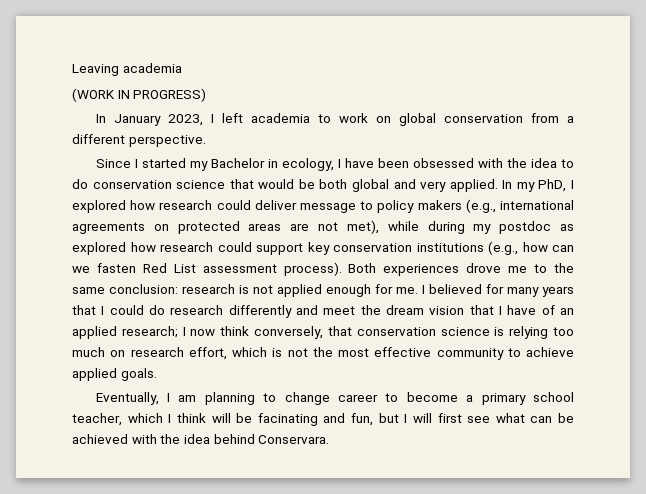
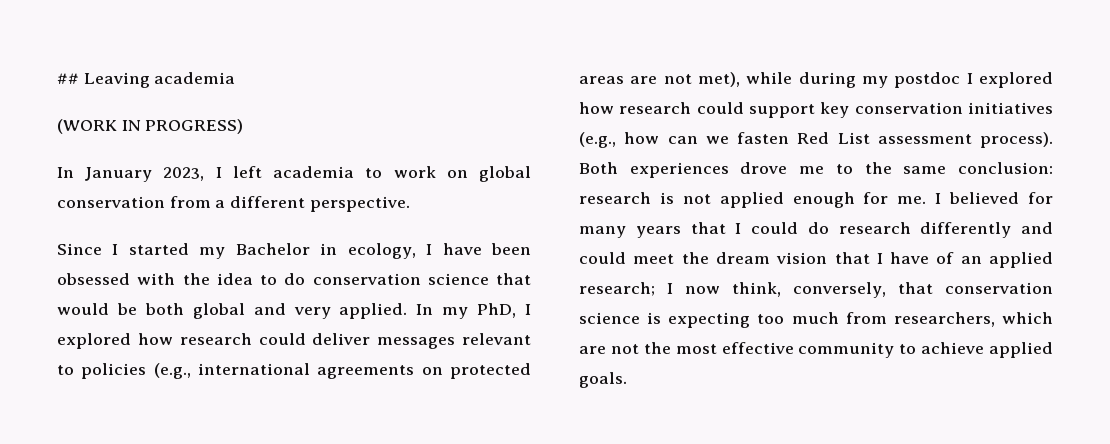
- Leaving academia
+ ## Leaving academia
- In my PhD, I explored how research could deliver message to policy makers (e.g., international agreements on protected areas are not met), while during my postdoc as explored how research could support key conservation institutions (e.g., how can we fasten Red List assessment process).
+ In my PhD, I explored how research could deliver messages relevant to policies (e.g., international agreements on protected areas are not met), while during my postdoc I explored how research could support key conservation initiatives (e.g., how can we fasten Red List assessment process).
- I believed for many years that I could do research differently and meet the dream vision that I have of an applied research; I now think conversely, that conservation science is relying too much on research effort, which is not the most effective community to achieve applied goals.
+ I believed for many years that I could do research differently and could meet the dream vision that I have of an applied research; I now think, conversely, that conservation science is expecting too much from researchers, which are not the most effective community to achieve applied goals.
- Eventually, I am planning to change career to become a primary school teacher, which I think will be facinating and fun, but I will first see what can be achieved with the idea behind Conservara.

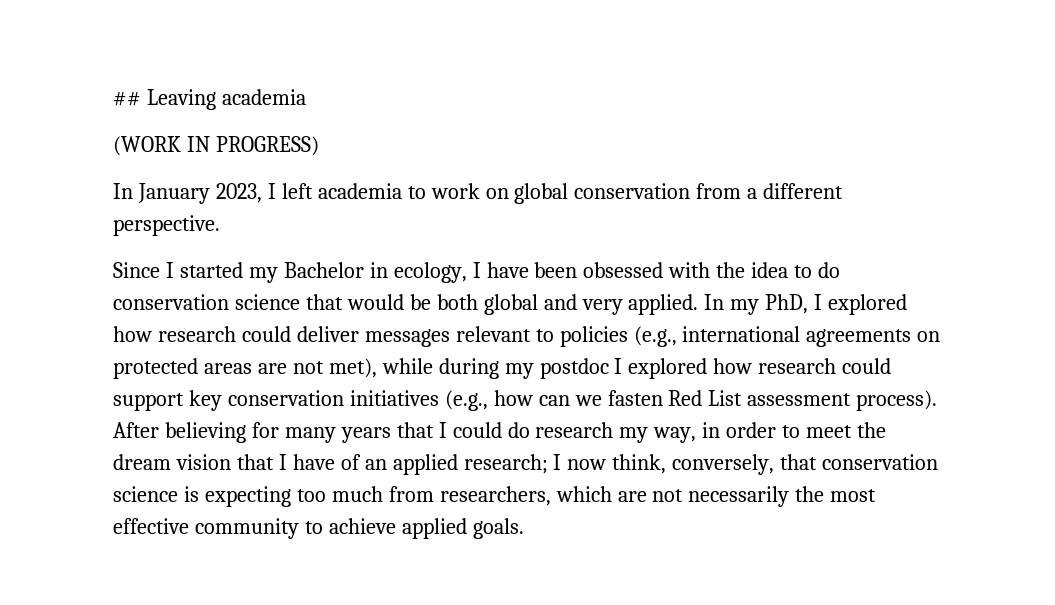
- Both experiences drove me to the same conclusion: research is not applied enough for me. I believed for many years that I could do research differently and could meet the dream vision that I have of an applied research; I now think, conversely, that conservation science is expecting too much from researchers, which are not the most effective community to achieve applied goals.
+ After believing for many years that I could do research my way, in order to meet the dream vision that I have of an applied research; I now think, conversely, that conservation science is expecting too much from researchers, which are not necessarily the most effective community to achieve applied goals.

